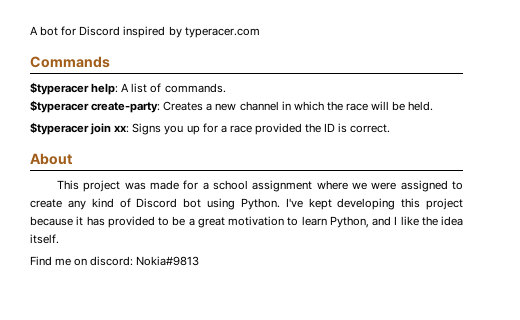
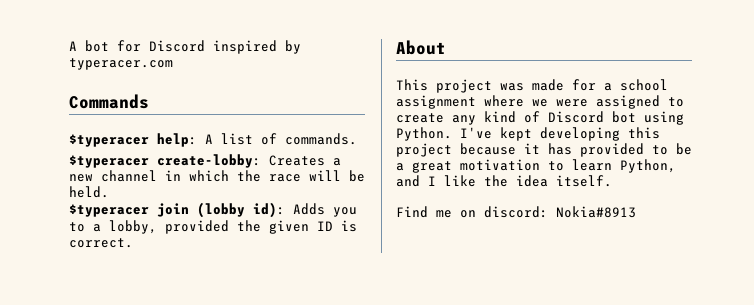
- $typeracer create-party: Creates a new channel in which the race will be held.
+ $typeracer create-lobby: Creates a new channel in which the race will be held.
- $typeracer join xx: Signs you up for a race provided the ID is correct.
+ $typeracer join (lobby id): Adds you to a lobby, provided the given ID is correct.
- Find me on discord: Nokia#9813
+ Find me on discord: Nokia#8913

